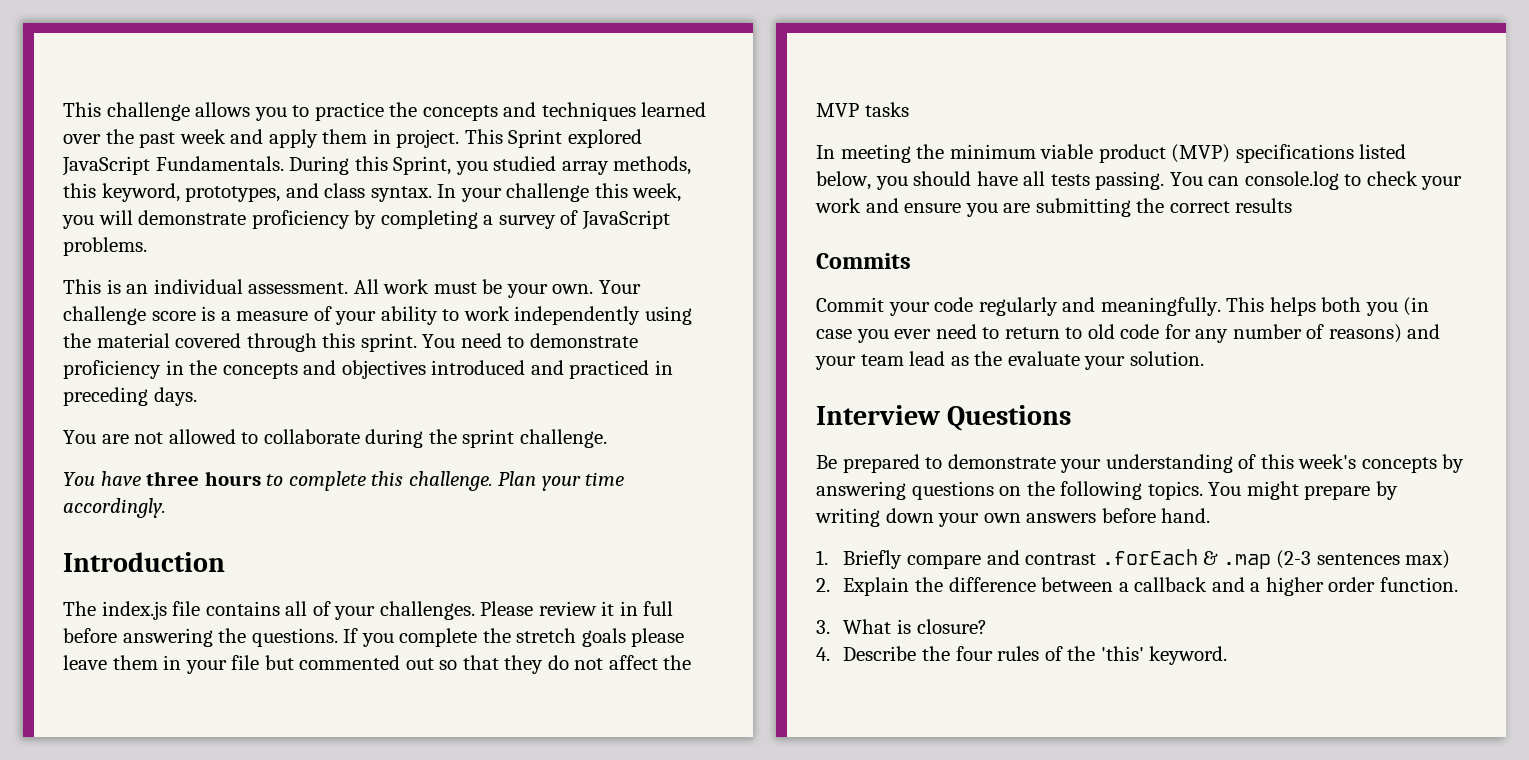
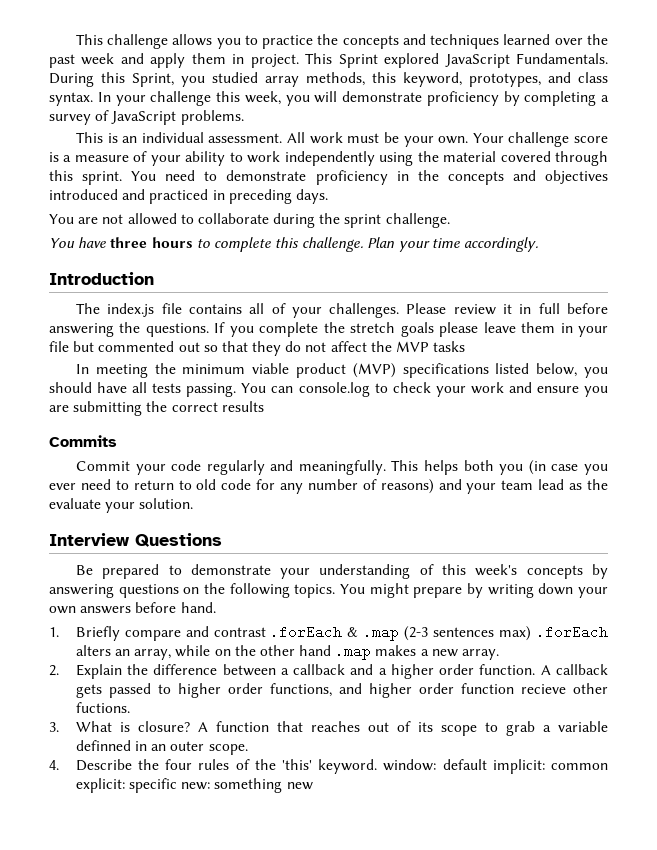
- 1. Briefly compare and contrast .forEach & .map (2-3 sentences max)
+ 1. Briefly compare and contrast .forEach & .map (2-3 sentences max) .forEach alters an array, while on the other hand .map makes a new array.
- 2. Explain the difference between a callback and a higher order function.
- 3. What is closure?
+ 2. Explain the difference between a callback and a higher order function. A callback gets passed to higher order functions, and higher order function recieve other fuctions.
+ 3. What is closure? A function that reaches out of its scope to grab a variable definned in an outer scope.
- 4. Describe the four rules of the 'this' keyword.
+ 4. Describe the four rules of the 'this' keyword. window: default implicit: common explicit: specific new: something new

